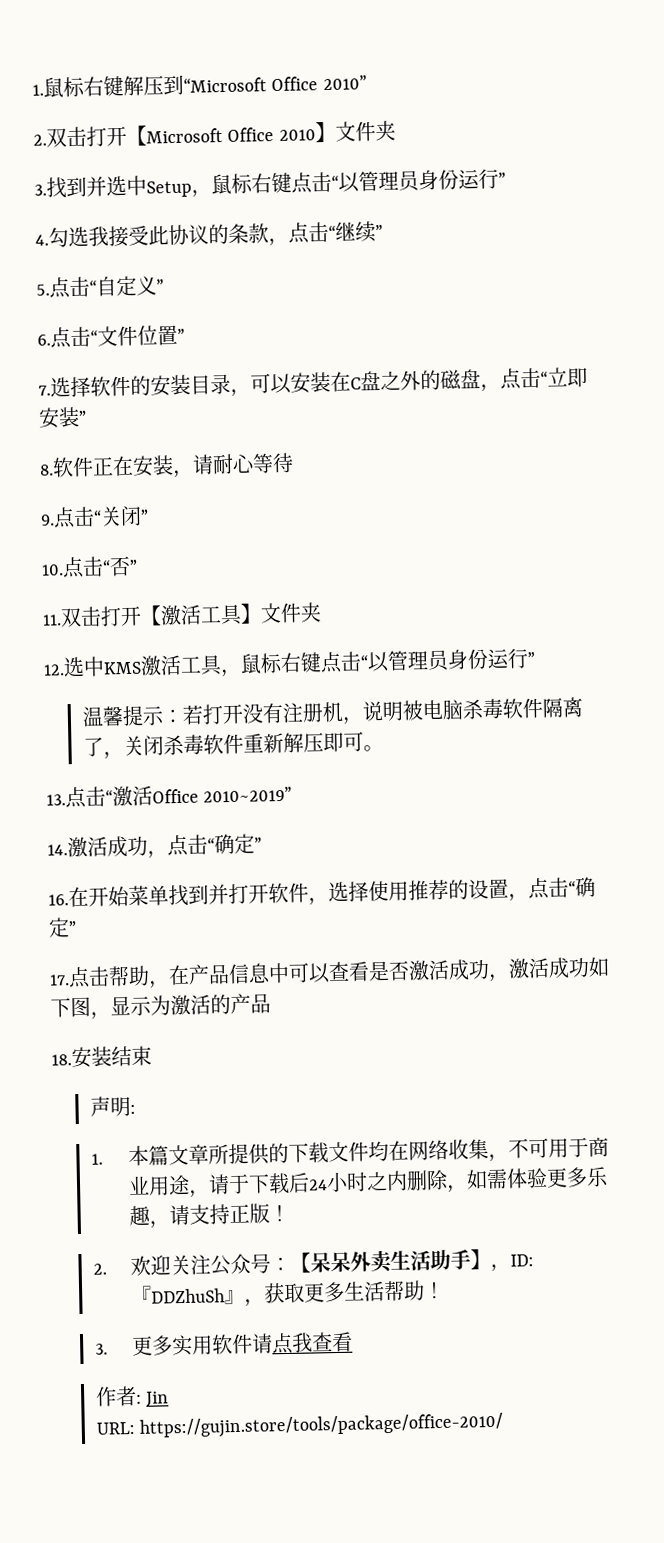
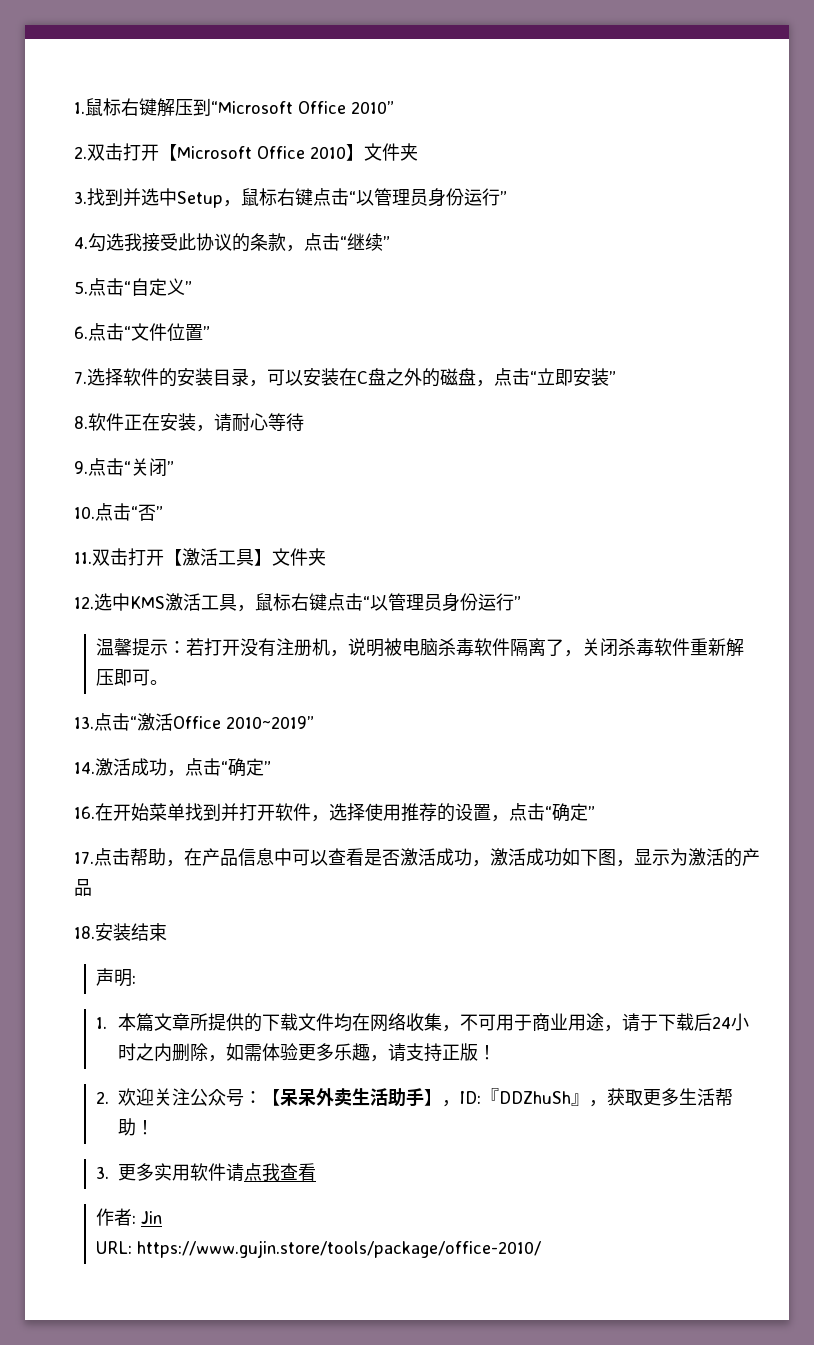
- URL: https://gujin.store/tools/package/office-2010/
+ URL: https://www.gujin.store/tools/package/office-2010/

